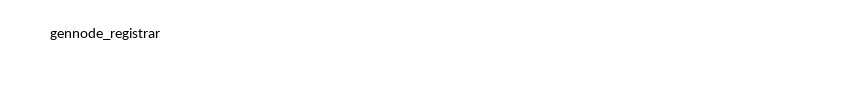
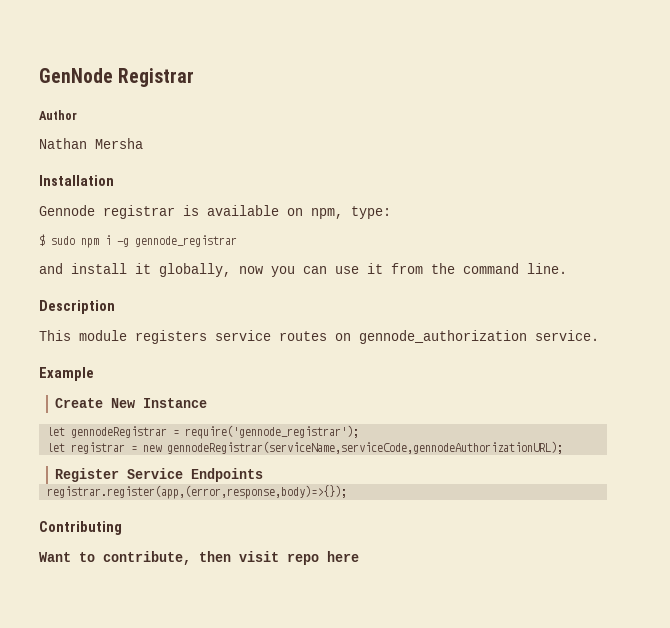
- gennode_registrar
+ GenNode Registrar
+ Author
+ Nathan Mersha
+ Installation
+ Gennode registrar is available on npm, type:
+ $ sudo npm i -g gennode_registrar
+ and install it globally, now you can use it from the command line.
+ Description
+ This module registers service routes on gennode_authorization service.
+ Example
+ Create New Instance
+ let gennodeRegistrar = require('gennode_registrar');
+ let registrar = new gennodeRegistrar(serviceName,serviceCode,gennodeAuthorizationURL);
+ Register Service Endpoints
+ registrar.register(app,(error,response,body)=>{});
+ Contributing
+ Want to contribute, then visit repo here

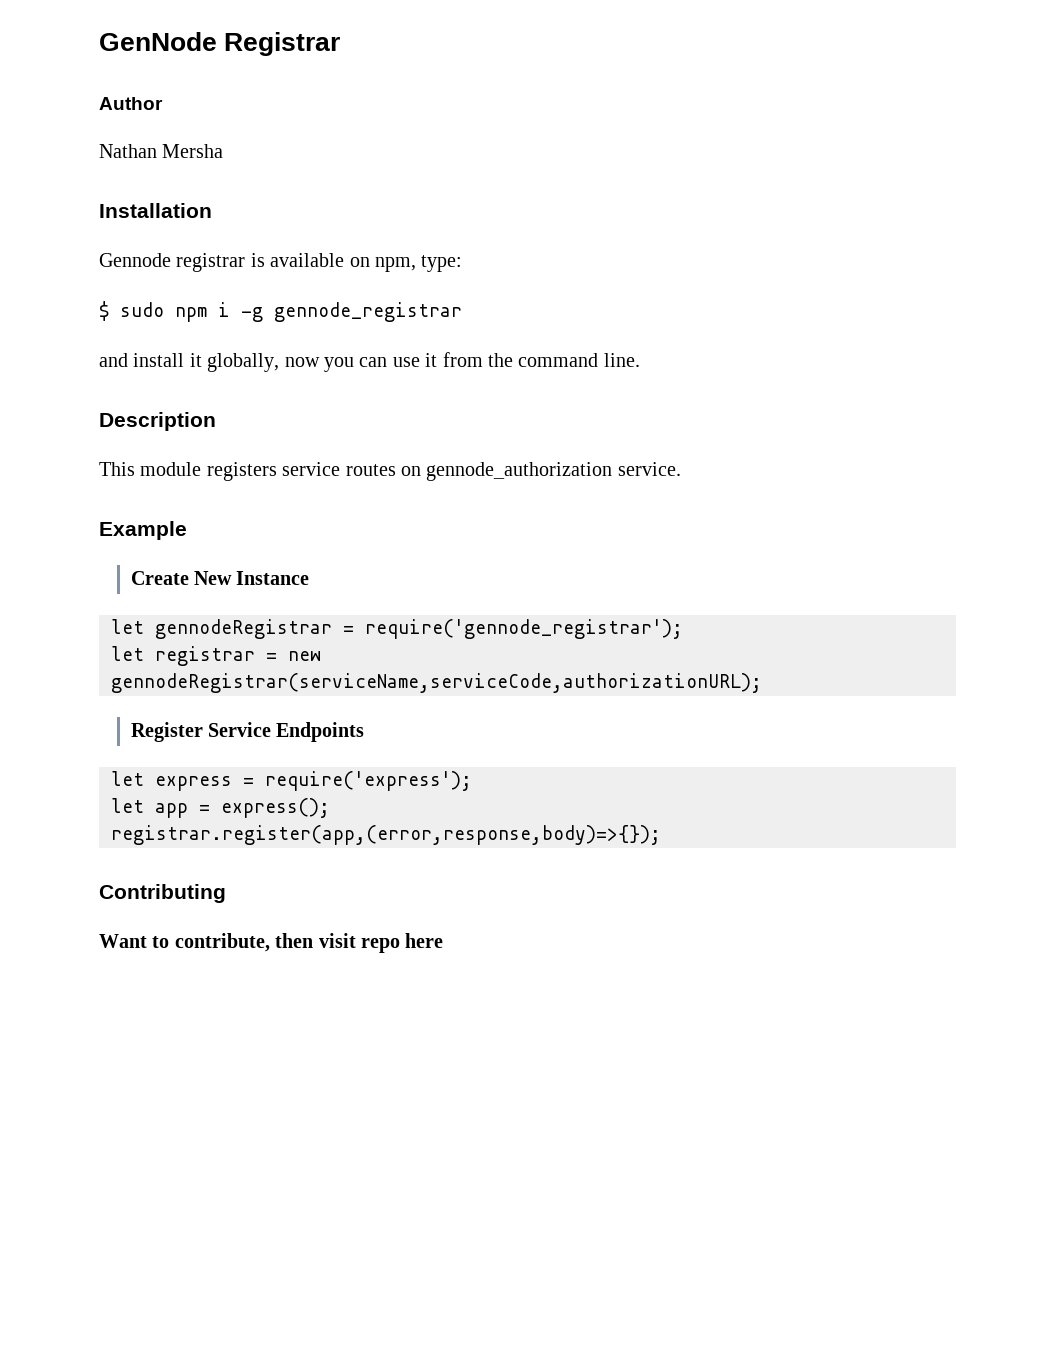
- let registrar = new gennodeRegistrar(serviceName,serviceCode,gennodeAuthorizationURL);
+ let registrar = new gennodeRegistrar(serviceName,serviceCode,authorizationURL);
+ let express = require('express');
+ let app = express();

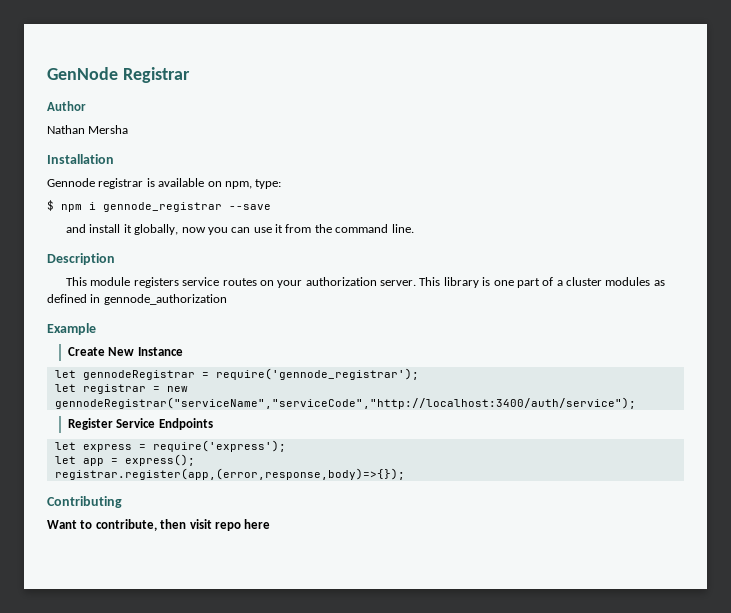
- $ sudo npm i -g gennode_registrar
+ $ npm i gennode_registrar --save
- This module registers service routes on gennode_authorization service.
+ This module registers service routes on your authorization server. This library is one part of a cluster modules as defined in gennode_authorization
- let registrar = new gennodeRegistrar(serviceName,serviceCode,authorizationURL);
+ let registrar = new gennodeRegistrar("serviceName","serviceCode","http://localhost:3400/auth/service");

